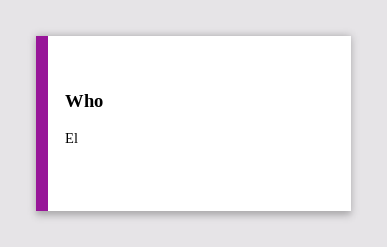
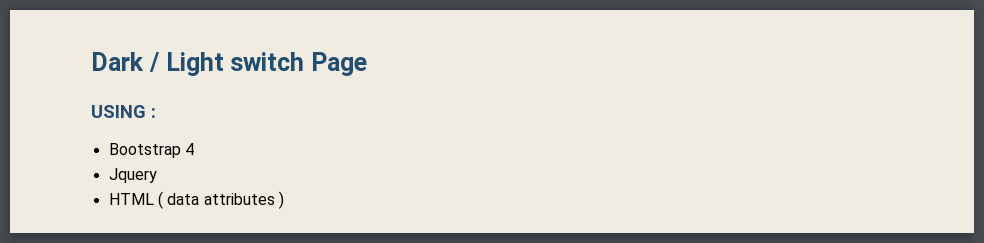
- Who
- El
+ Dark / Light switch Page
+ USING :
+ Bootstrap 4
+ Jquery
+ HTML ( data attributes )

